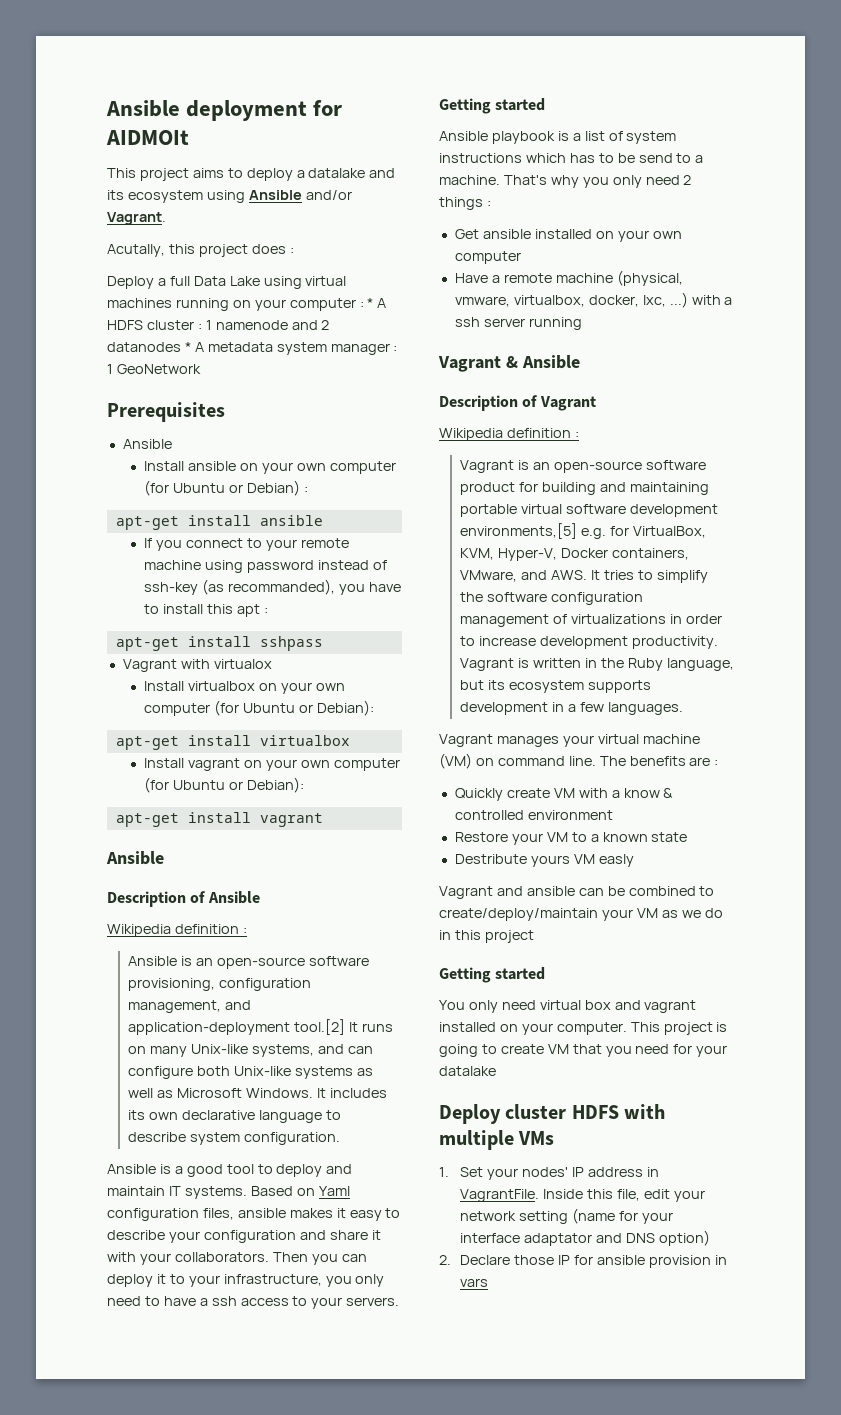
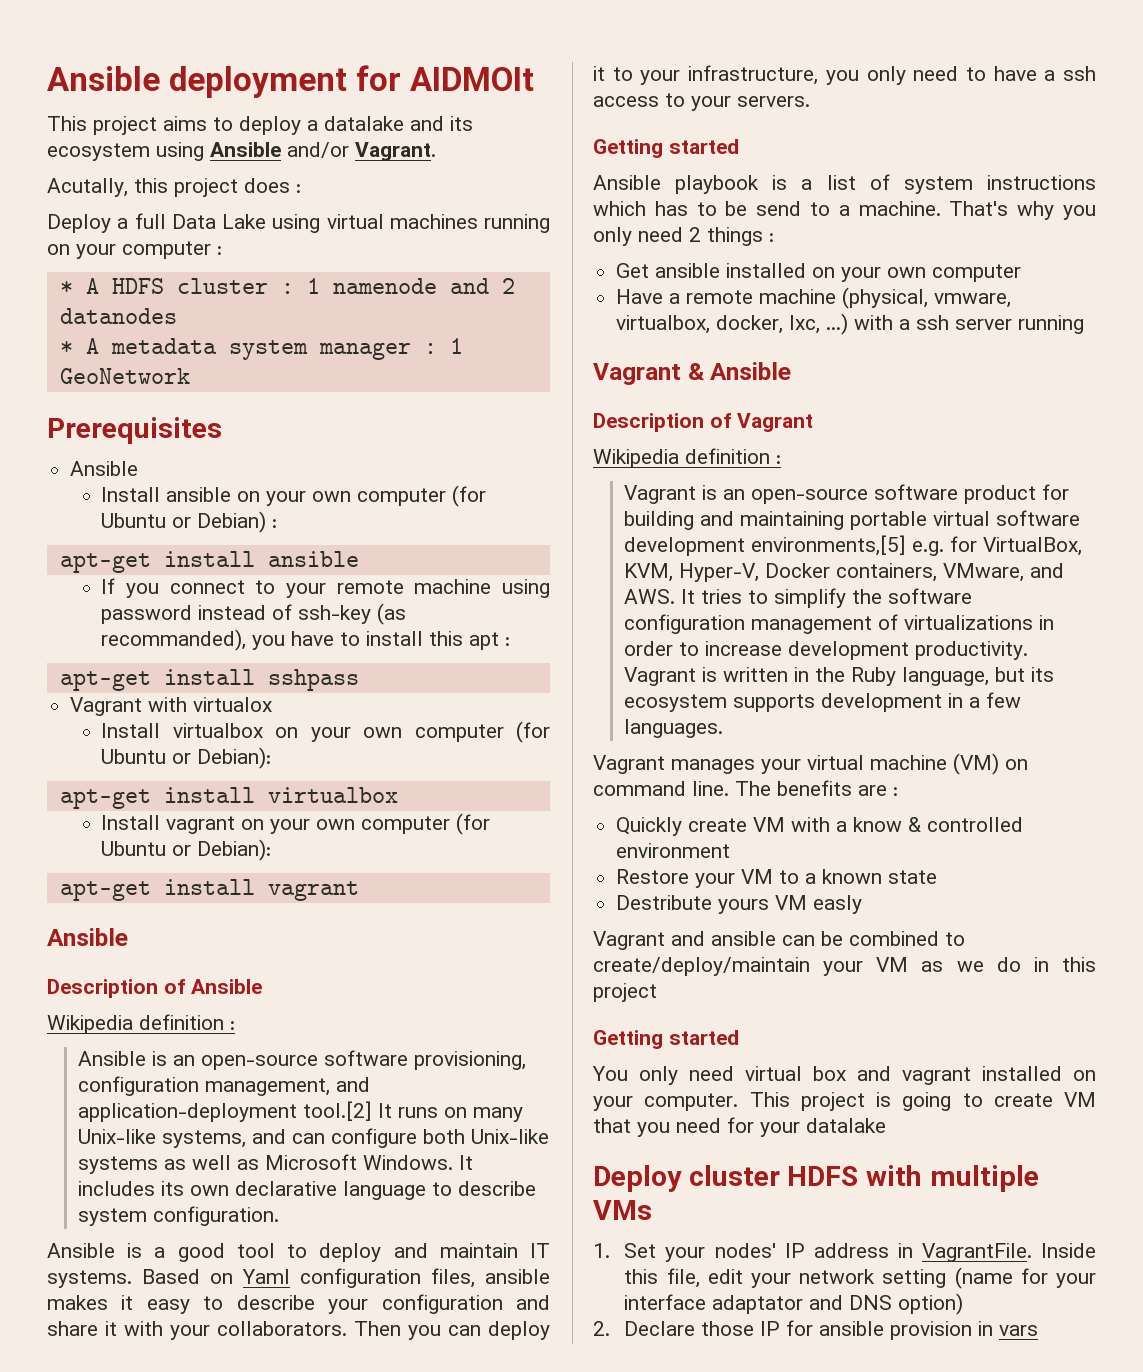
- Deploy a full Data Lake using virtual machines running on your computer : * A HDFS cluster : 1 namenode and 2 datanodes * A metadata system manager : 1 GeoNetwork
+ Deploy a full Data Lake using virtual machines running on your computer :
+ * A HDFS cluster : 1 namenode and 2 datanodes
+ * A metadata system manager : 1 GeoNetwork

